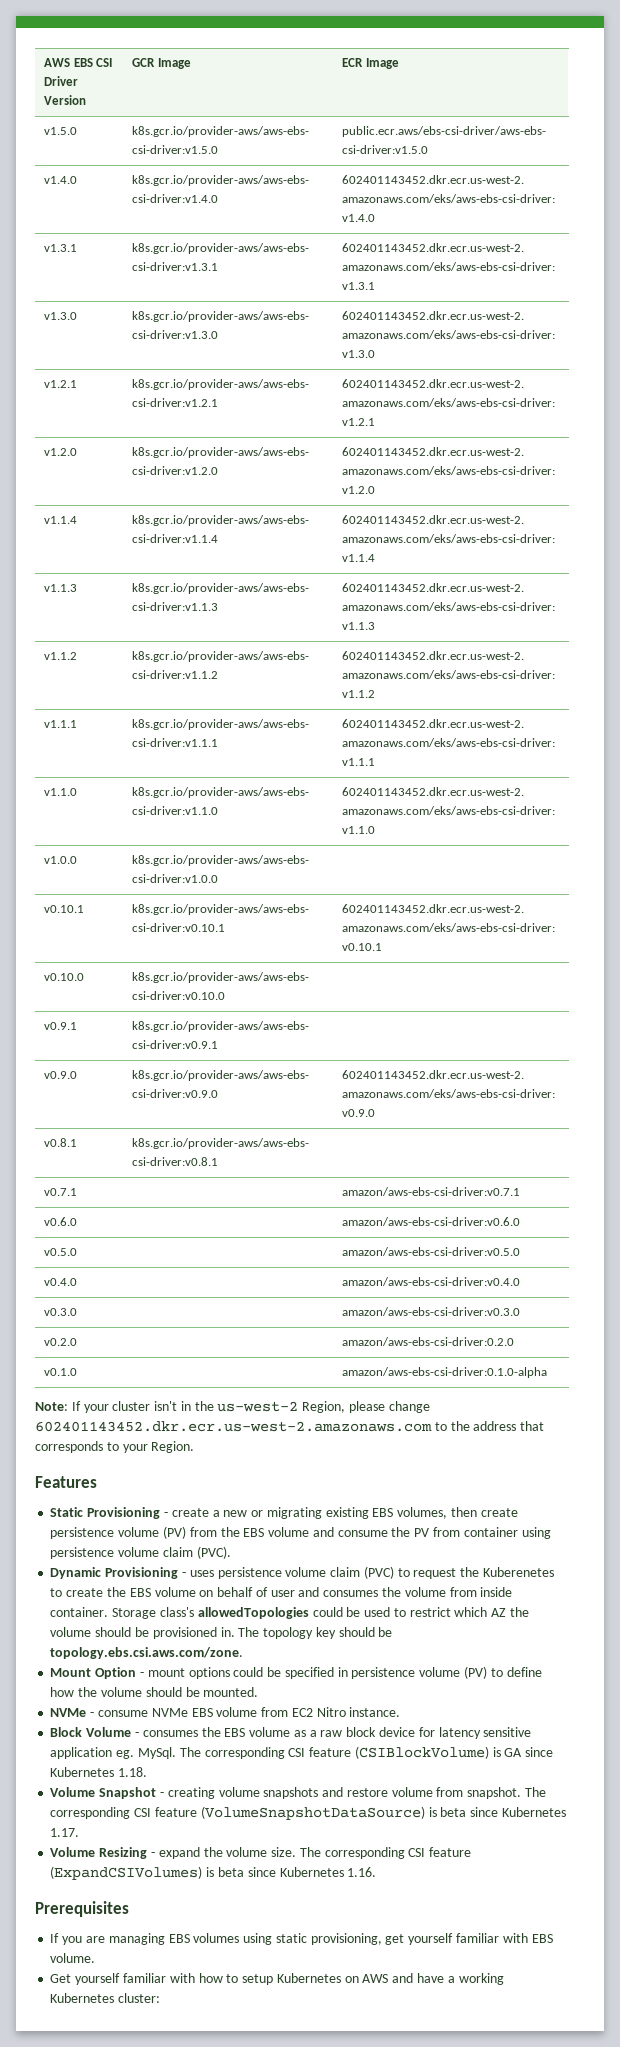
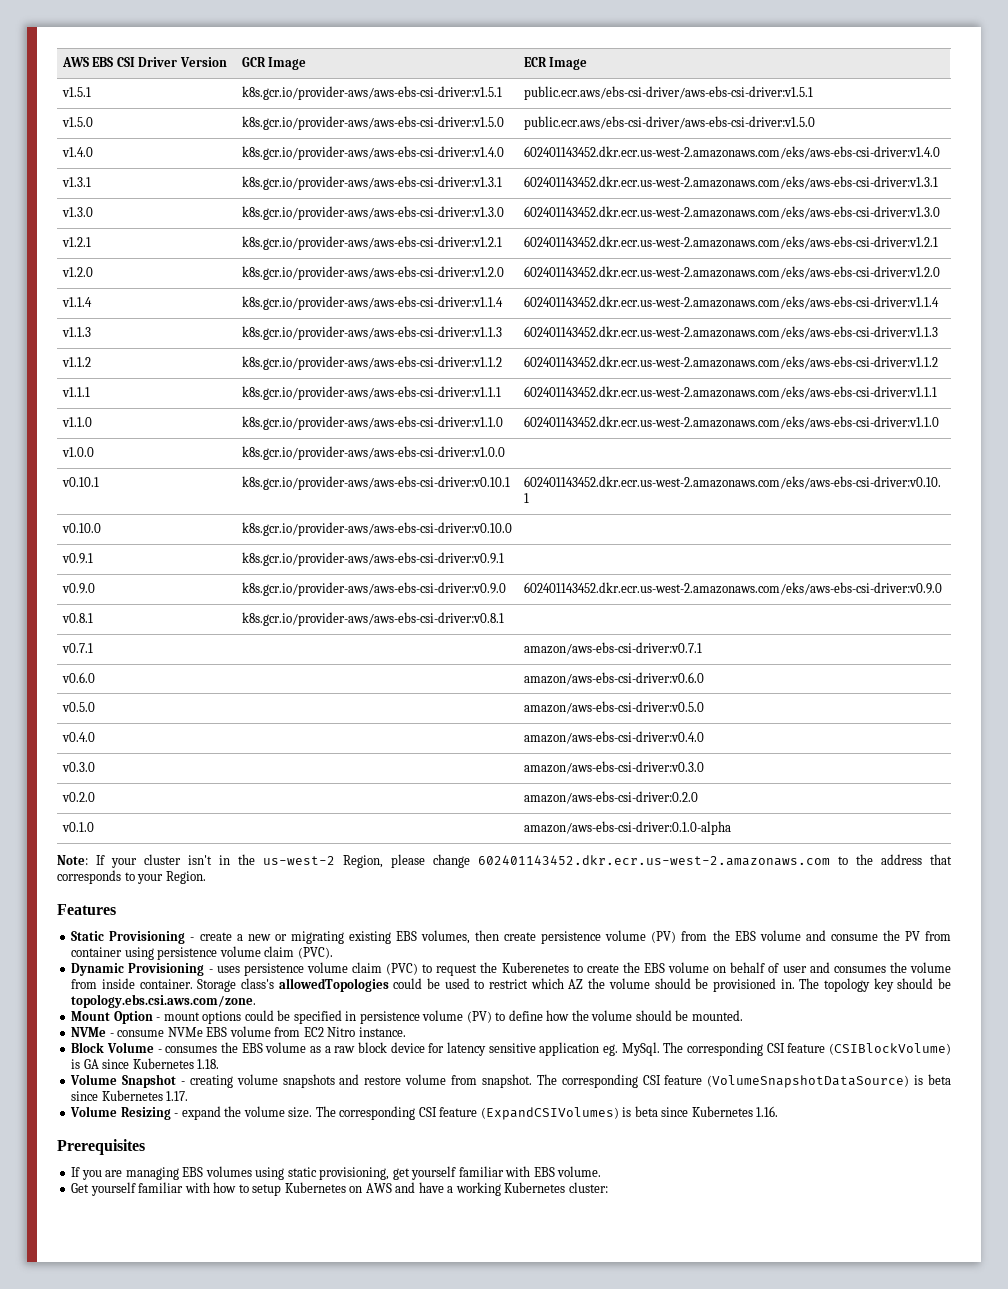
+ v1.5.1 | k8s.gcr.io/provider-aws/aws-ebs-csi-driver:v1.5.1 | public.ecr.aws/ebs-csi-driver/aws-ebs-csi-driver:v1.5.1

